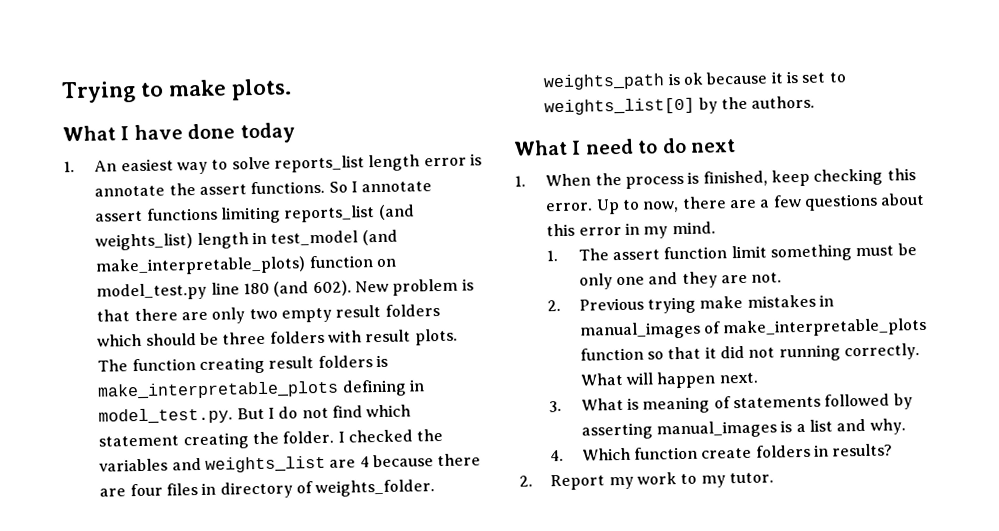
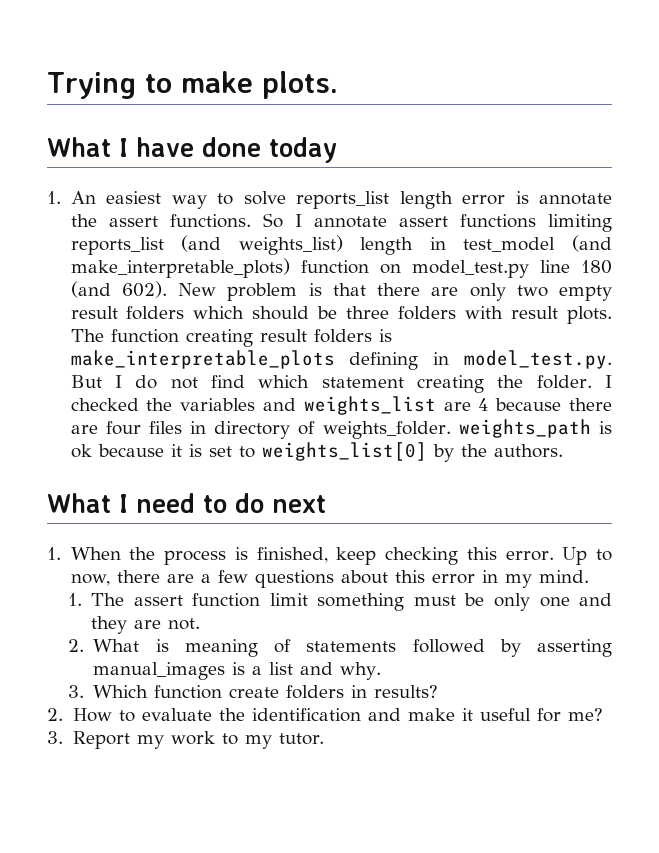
- 2. Previous trying make mistakes in manual_images of make_interpretable_plots function so that it did not running correctly. What will happen next.
- 3. What is meaning of statements followed by asserting manual_images is a list and why.
+ 2. What is meaning of statements followed by asserting manual_images is a list and why.
- 4. Which function create folders in results?
+ 3. Which function create folders in results?
- 2. Report my work to my tutor.
+ 2. How to evaluate the identification and make it useful for me?
+ 3. Report my work to my tutor.

